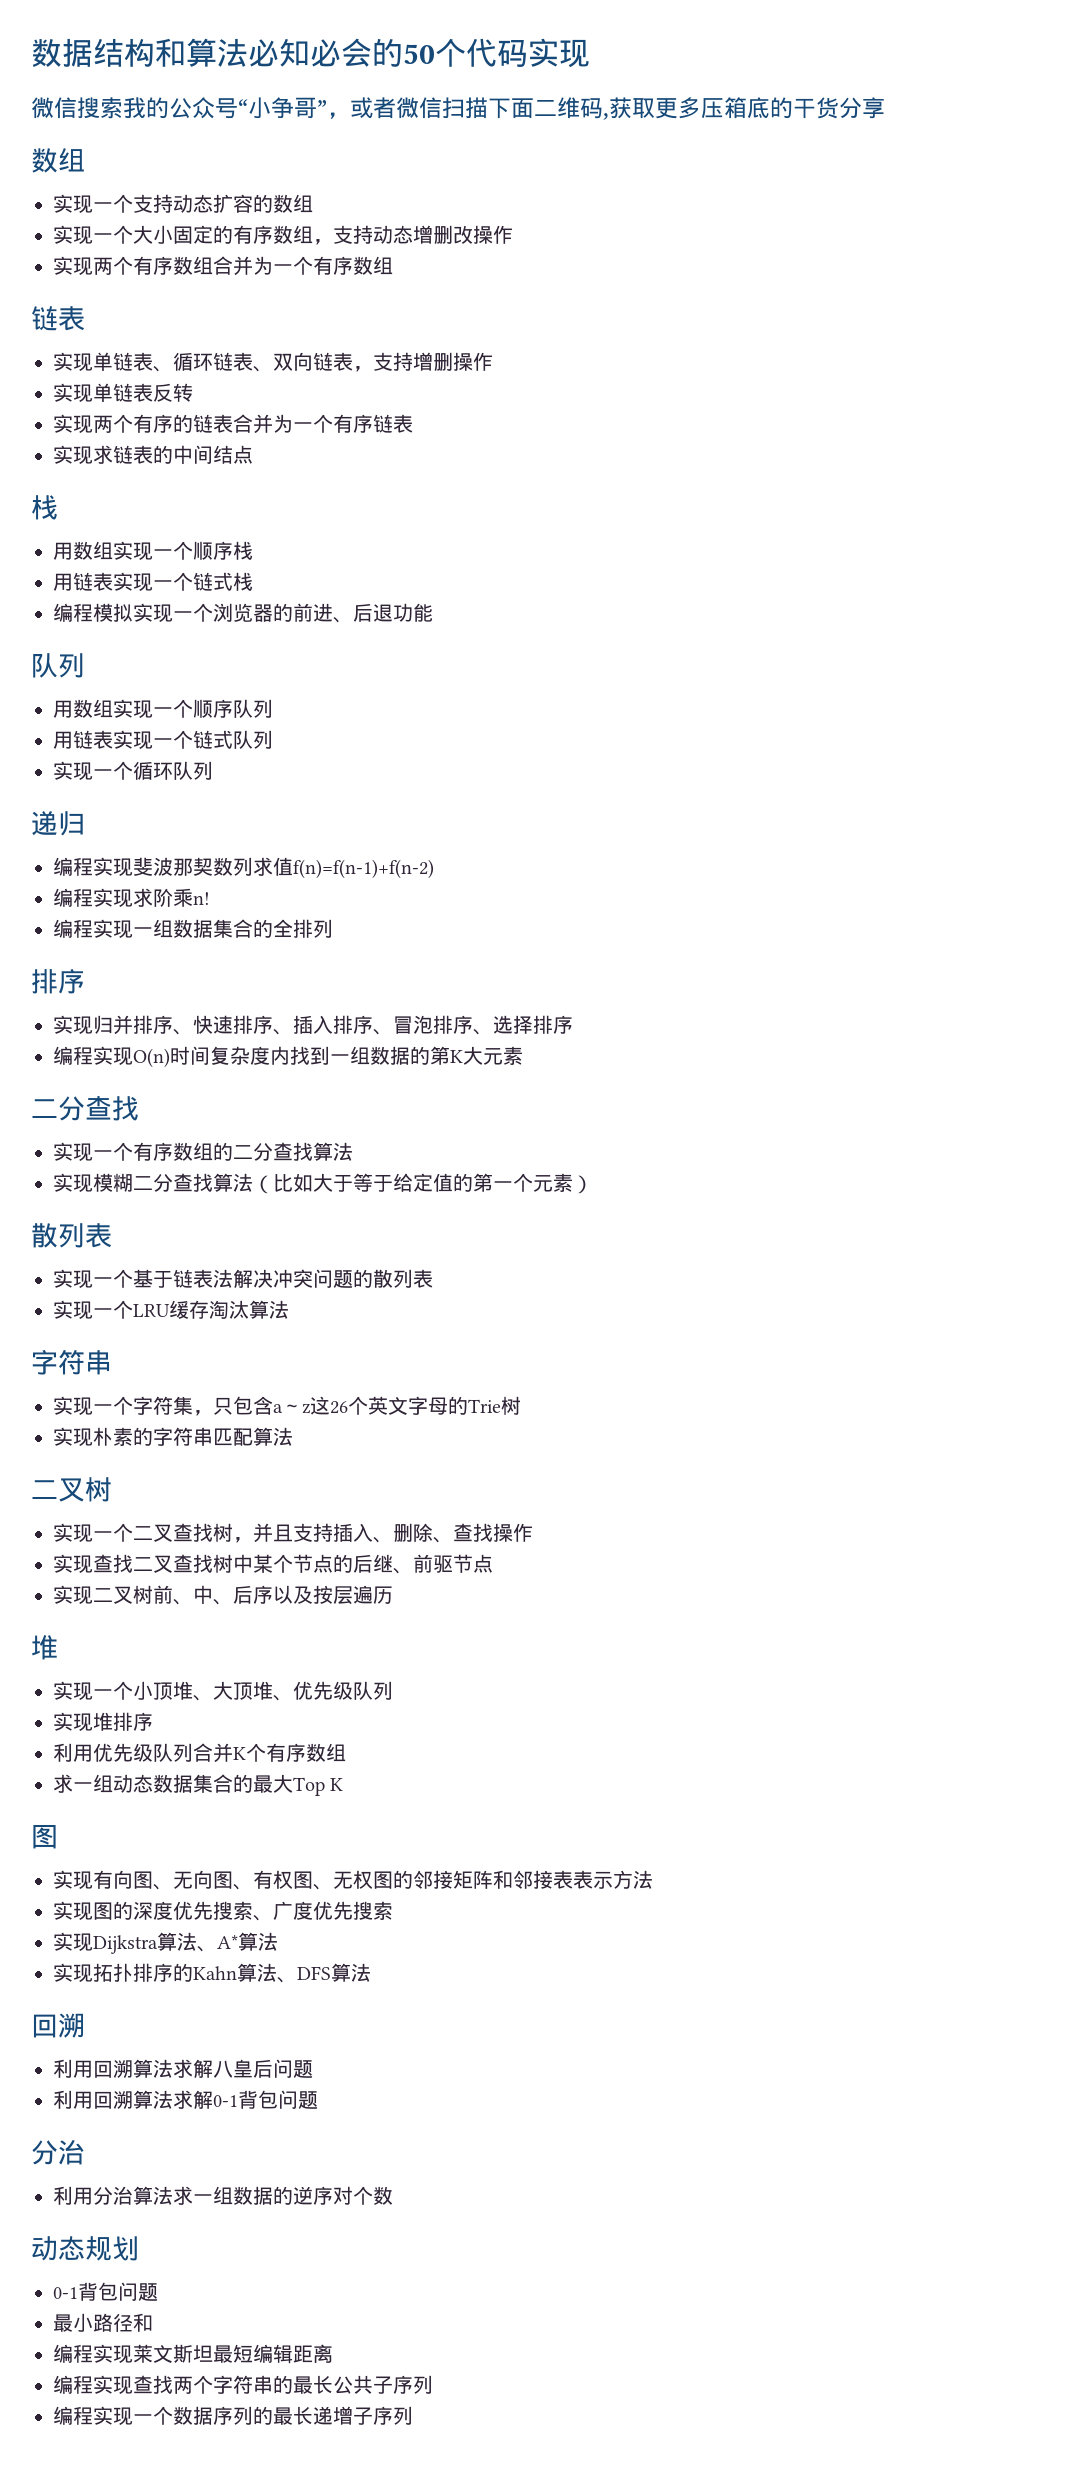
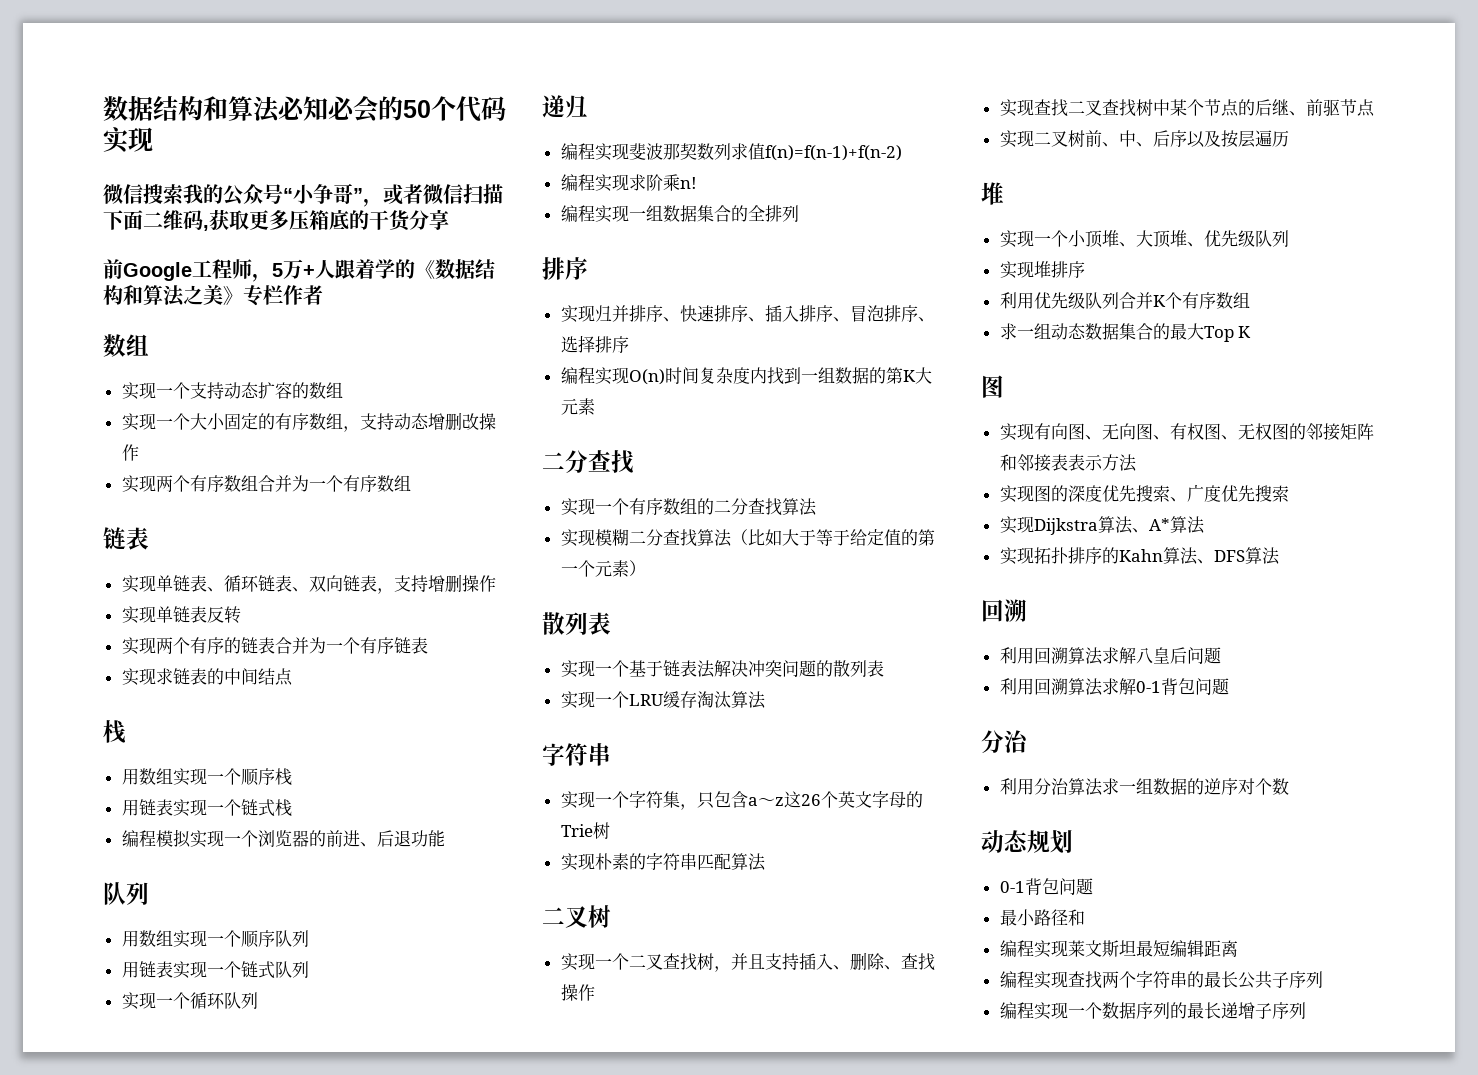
+ 前Google工程师，5万+人跟着学的《数据结构和算法之美》专栏作者

